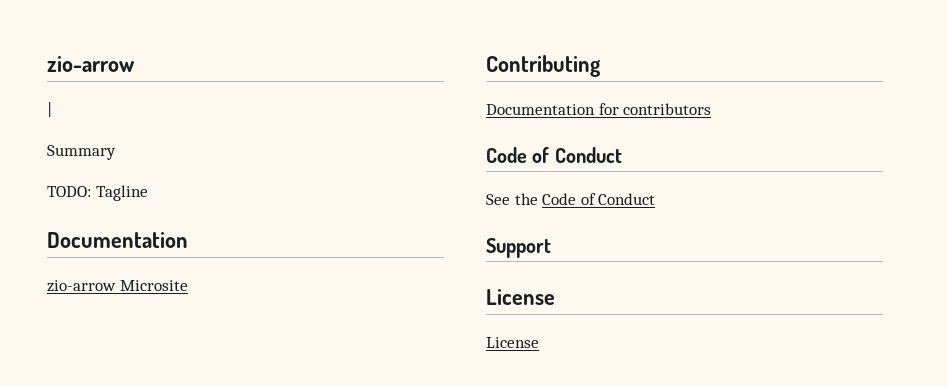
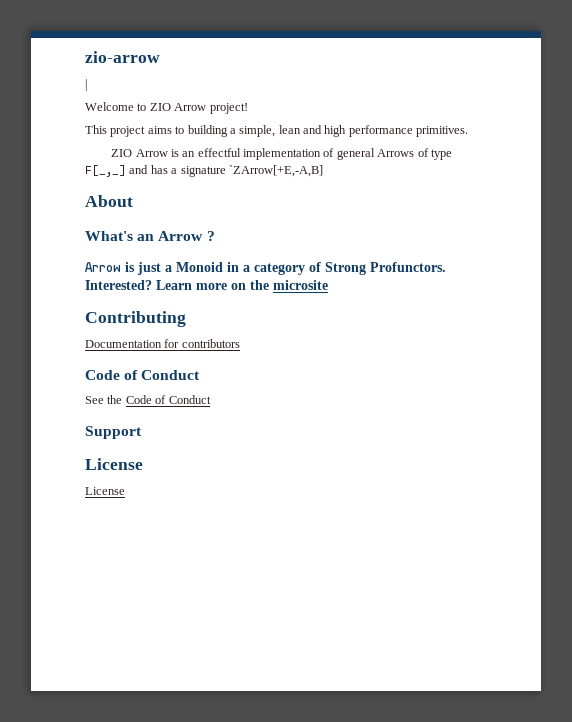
- Summary
- TODO: Tagline
- Documentation
- zio-arrow Microsite
+ Welcome to ZIO Arrow project!
+ This project aims to building a simple, lean and high performance primitives.
+ ZIO Arrow is an effectful implementation of general Arrows of type F[_,_] and has a signature `ZArrow[+E,-A,B]
+ About
+ What's an Arrow ?
+ Arrow is just a Monoid in a category of Strong Profunctors. Interested? Learn more on the microsite

